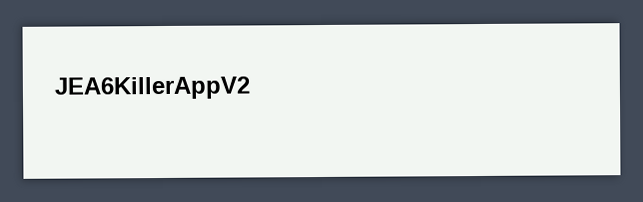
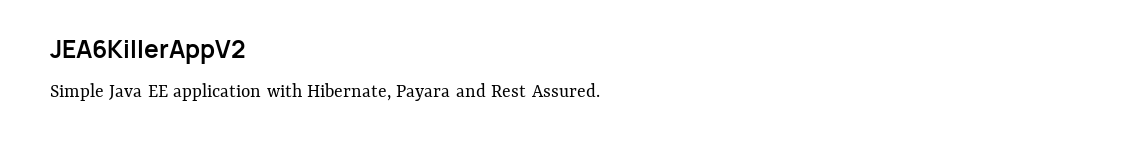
+ Simple Java EE application with Hibernate, Payara and Rest Assured.

